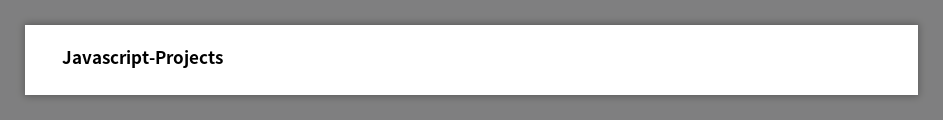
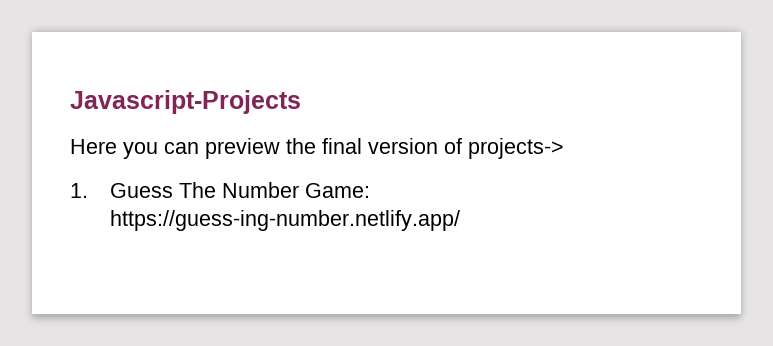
+ Here you can preview the final version of projects->
+ 1. Guess The Number Game: https://guess-ing-number.netlify.app/

